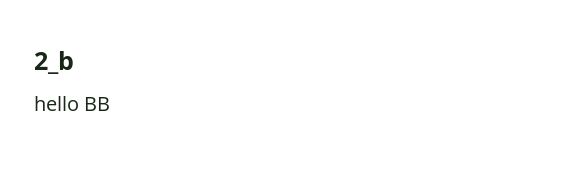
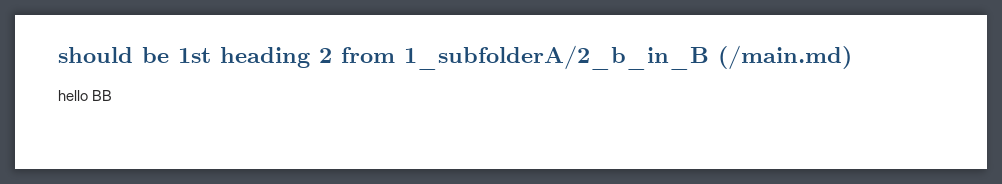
- 2_b
+ should be 1st heading 2 from 1_subfolderA/2_b_in_B (/main.md)

